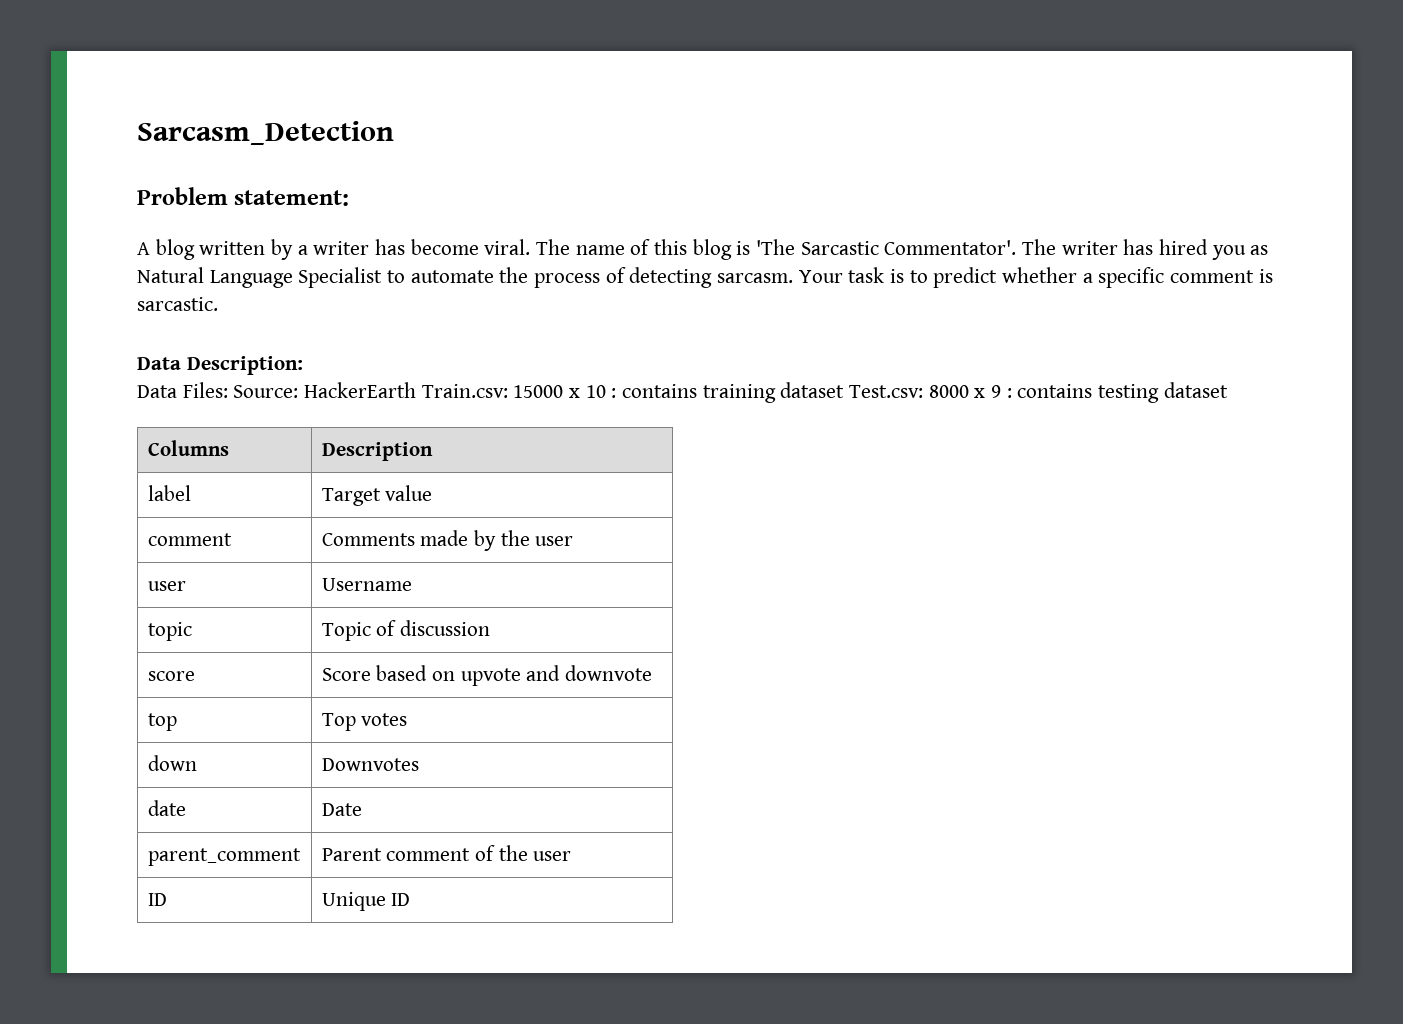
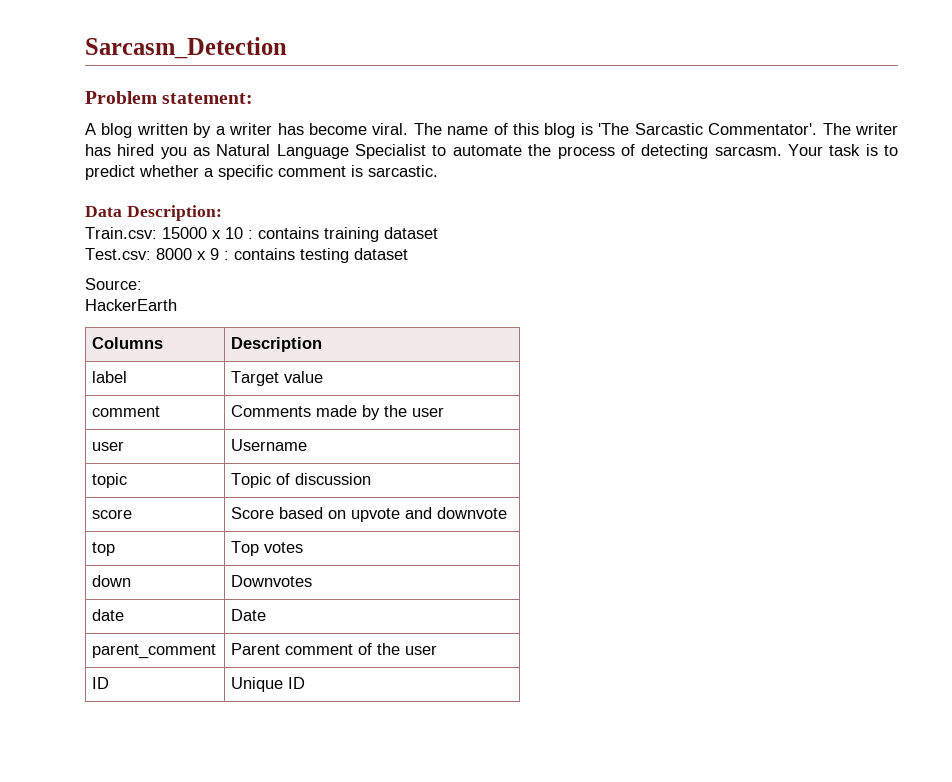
- Data Files: Source: HackerEarth Train.csv: 15000 x 10 : contains training dataset Test.csv: 8000 x 9 : contains testing dataset
+ Train.csv: 15000 x 10 : contains training dataset
+ Test.csv: 8000 x 9 : contains testing dataset
+ Source:
+ HackerEarth

